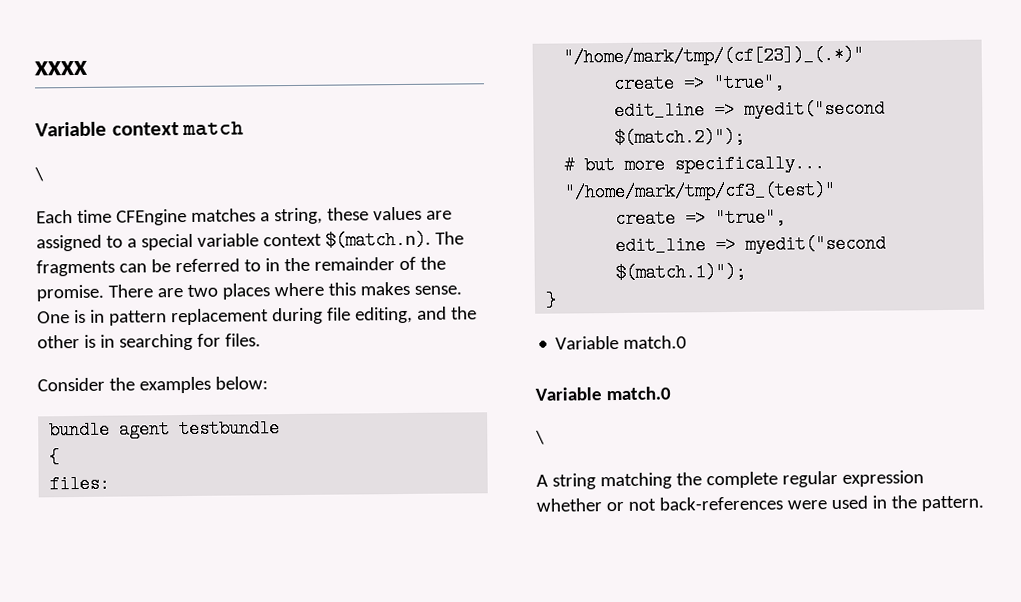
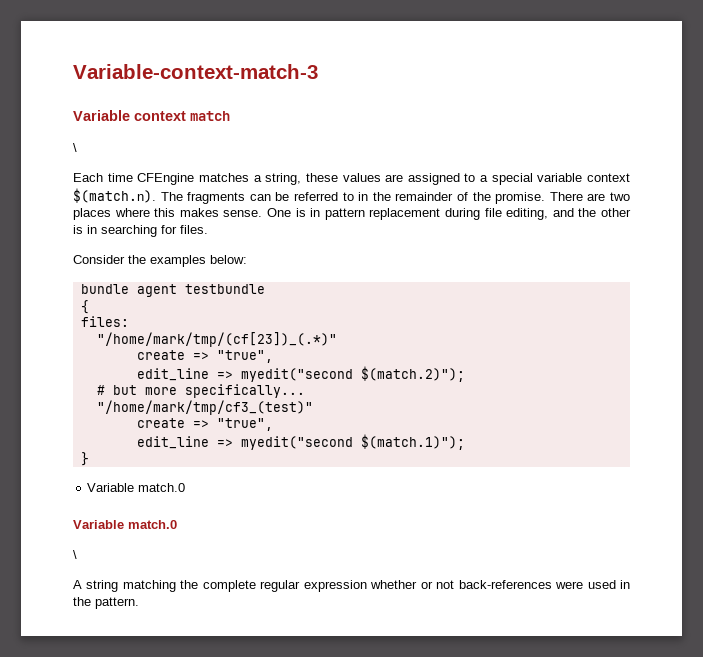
- xxxx
+ Variable-context-match-3

